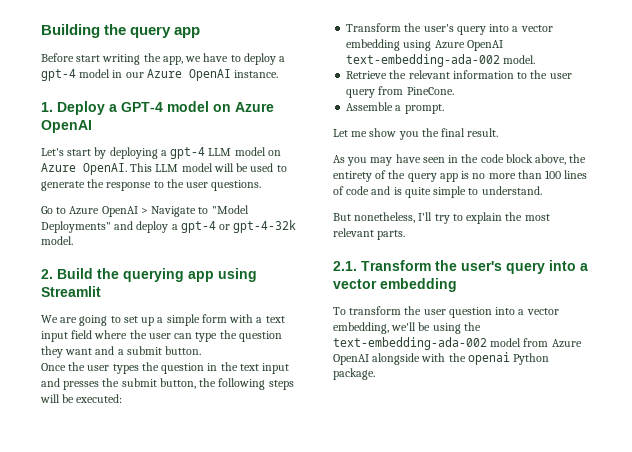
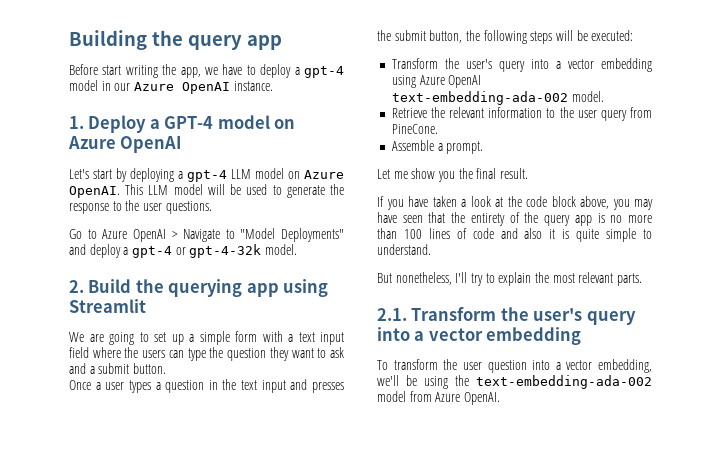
- We are going to set up a simple form with a text input field where the user can type the question they want and a submit button.
+ We are going to set up a simple form with a text input field where the users can type the question they want to ask and a submit button.
- Once the user types the question in the text input and presses the submit button, the following steps will be executed:
+ Once a user types a question in the text input and presses the submit button, the following steps will be executed:
- As you may have seen in the code block above, the entirety of the query app is no more than 100 lines of code and is quite simple to understand.
+ If you have taken a look at the code block above, you may have seen that the entirety of the query app is no more than 100 lines of code and also it is quite simple to understand.
- To transform the user question into a vector embedding, we'll be using the text-embedding-ada-002 model from Azure OpenAI alongside with the openai Python package.
+ To transform the user question into a vector embedding, we'll be using the text-embedding-ada-002 model from Azure OpenAI.

